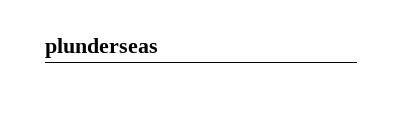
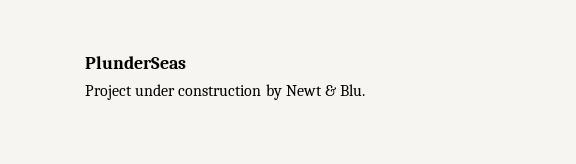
- plunderseas
+ PlunderSeas
+ Project under construction by Newt & Blu.

